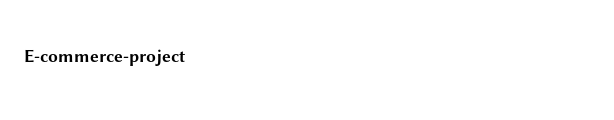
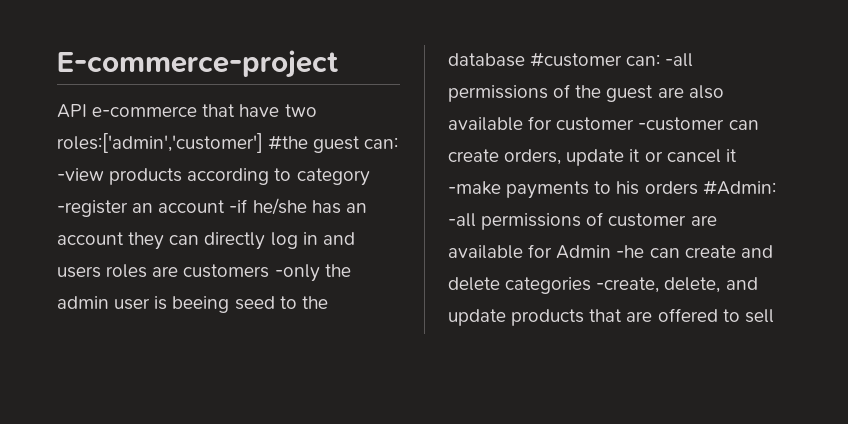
+ API e-commerce that have two roles:['admin','customer'] #the guest can: -view products according to category -register an account -if he/she has an account they can directly log in and users roles are customers -only the admin user is beeing seed to the database #customer can: -all permissions of the guest are also available for customer -customer can create orders, update it or cancel it -make payments to his orders #Admin: -all permissions of customer are available for Admin -he can create and delete categories -create, delete, and update products that are offered to sell

